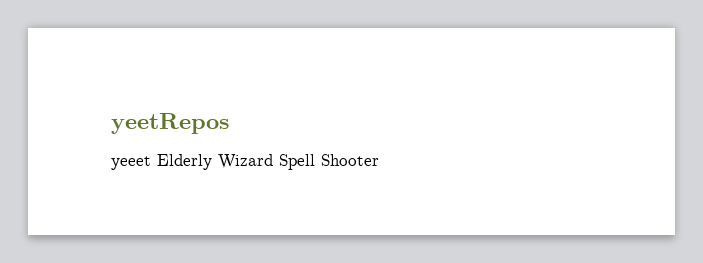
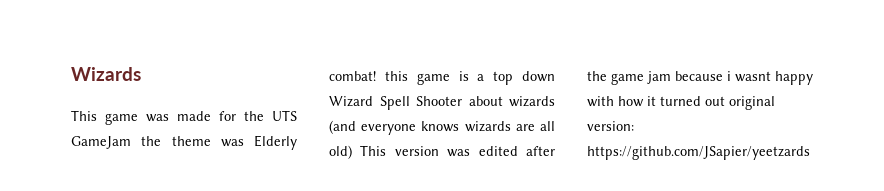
- yeetRepos
- yeeet Elderly Wizard Spell Shooter
+ Wizards
+ This game was made for the UTS GameJam the theme was Elderly combat! this game is a top down Wizard Spell Shooter about wizards (and everyone knows wizards are all old) This version was edited after the game jam because i wasnt happy with how it turned out original version: https://github.com/JSapier/yeetzards

